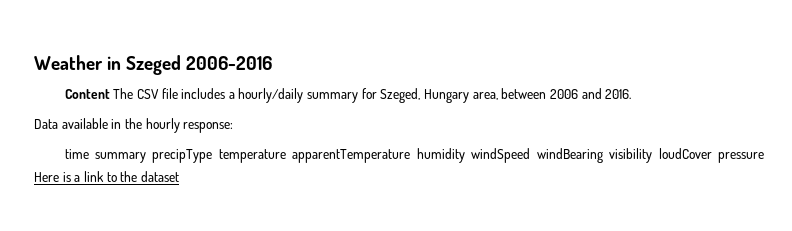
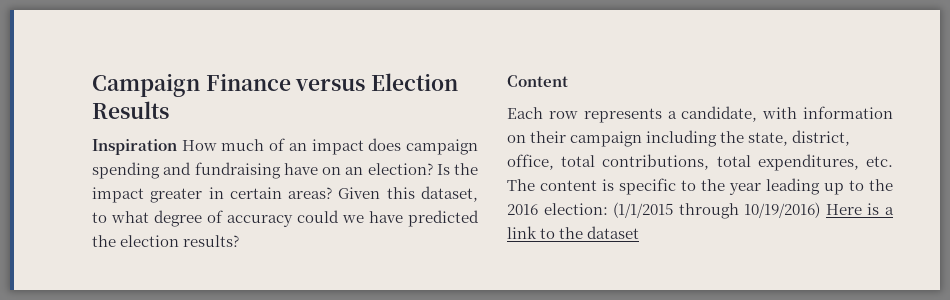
- Weather in Szeged 2006-2016
- Content The CSV file includes a hourly/daily summary for Szeged, Hungary area, between 2006 and 2016.
- Data available in the hourly response:
- time summary precipType temperature apparentTemperature humidity windSpeed windBearing visibility loudCover pressure Here is a link to the dataset
+ Campaign Finance versus Election Results
+ Inspiration How much of an impact does campaign spending and fundraising have on an election? Is the impact greater in certain areas? Given this dataset, to what degree of accuracy could we have predicted the election results?
+ Content
+ Each row represents a candidate, with information on their campaign including the state, district, office, total contributions, total expenditures, etc. The content is specific to the year leading up to the 2016 election: (1/1/2015 through 10/19/2016) Here is a link to the dataset

